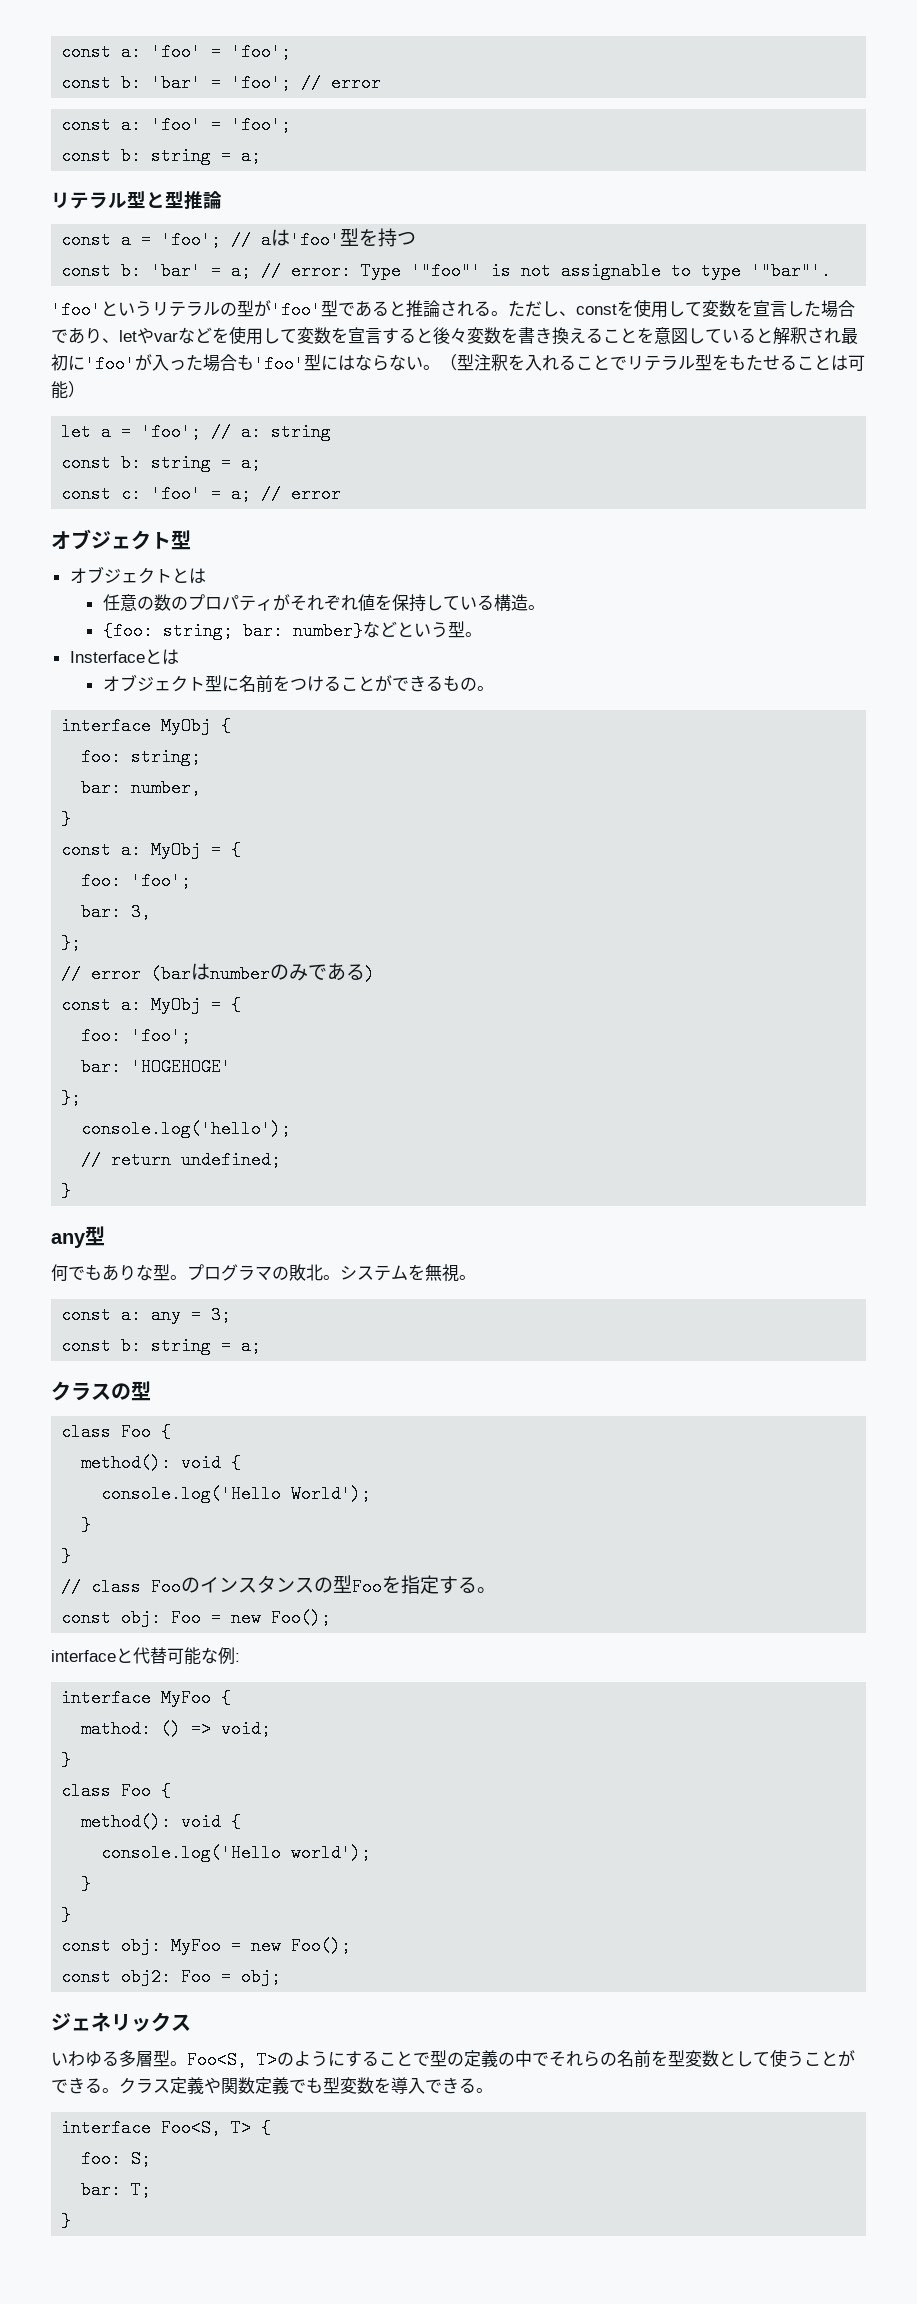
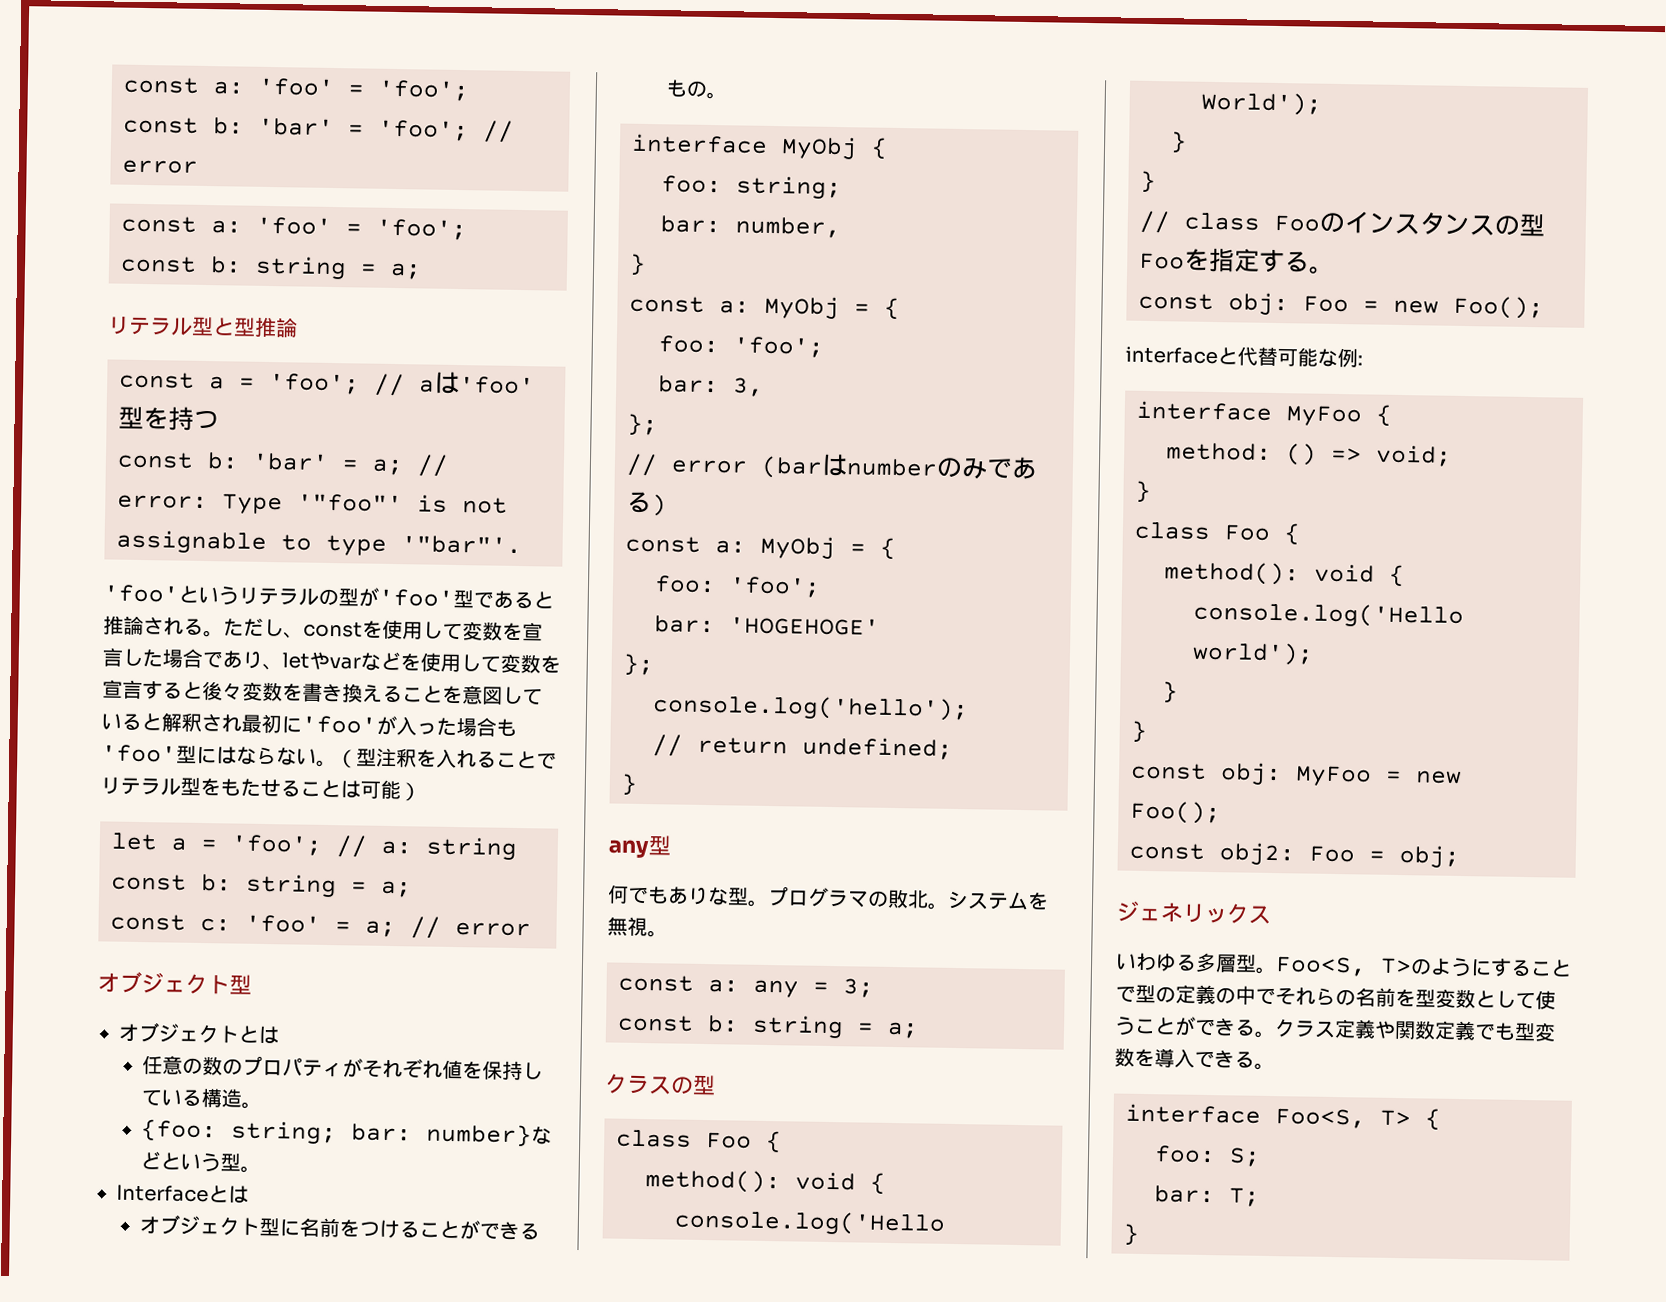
- Insterfaceとは
+ Interfaceとは
- mathod: () => void;
+ method: () => void;

